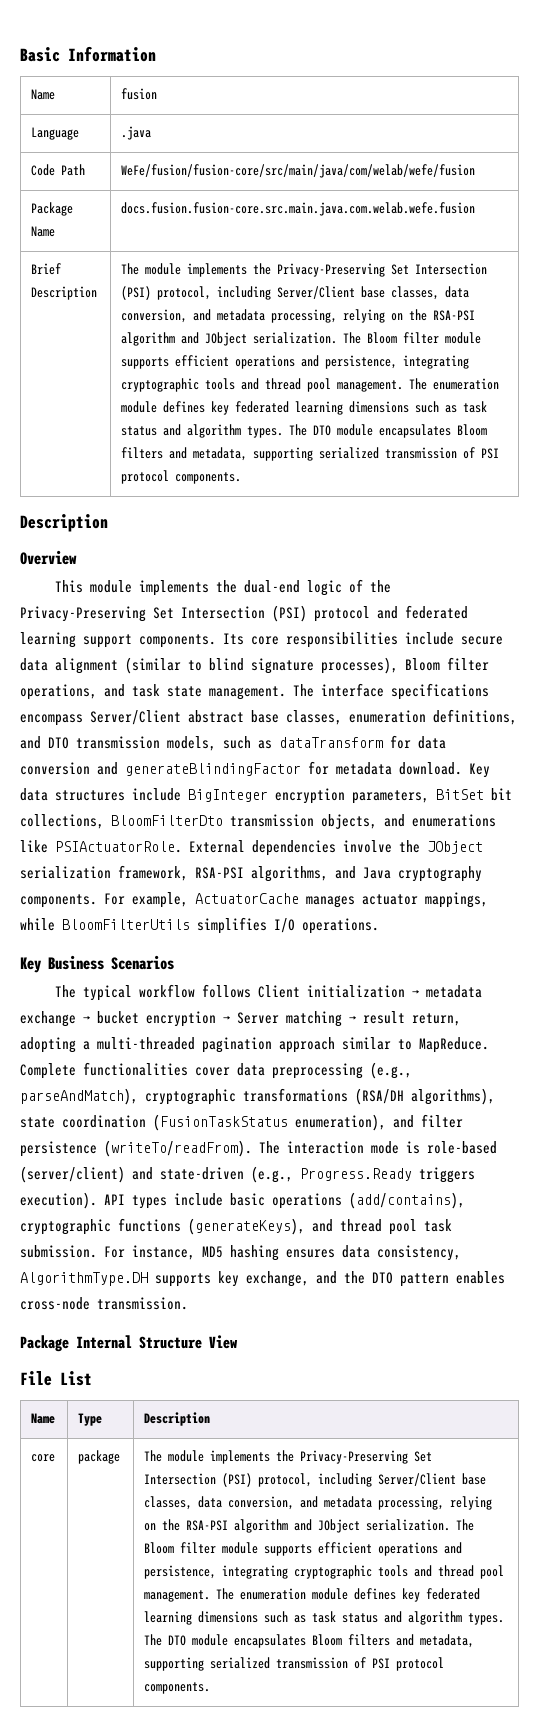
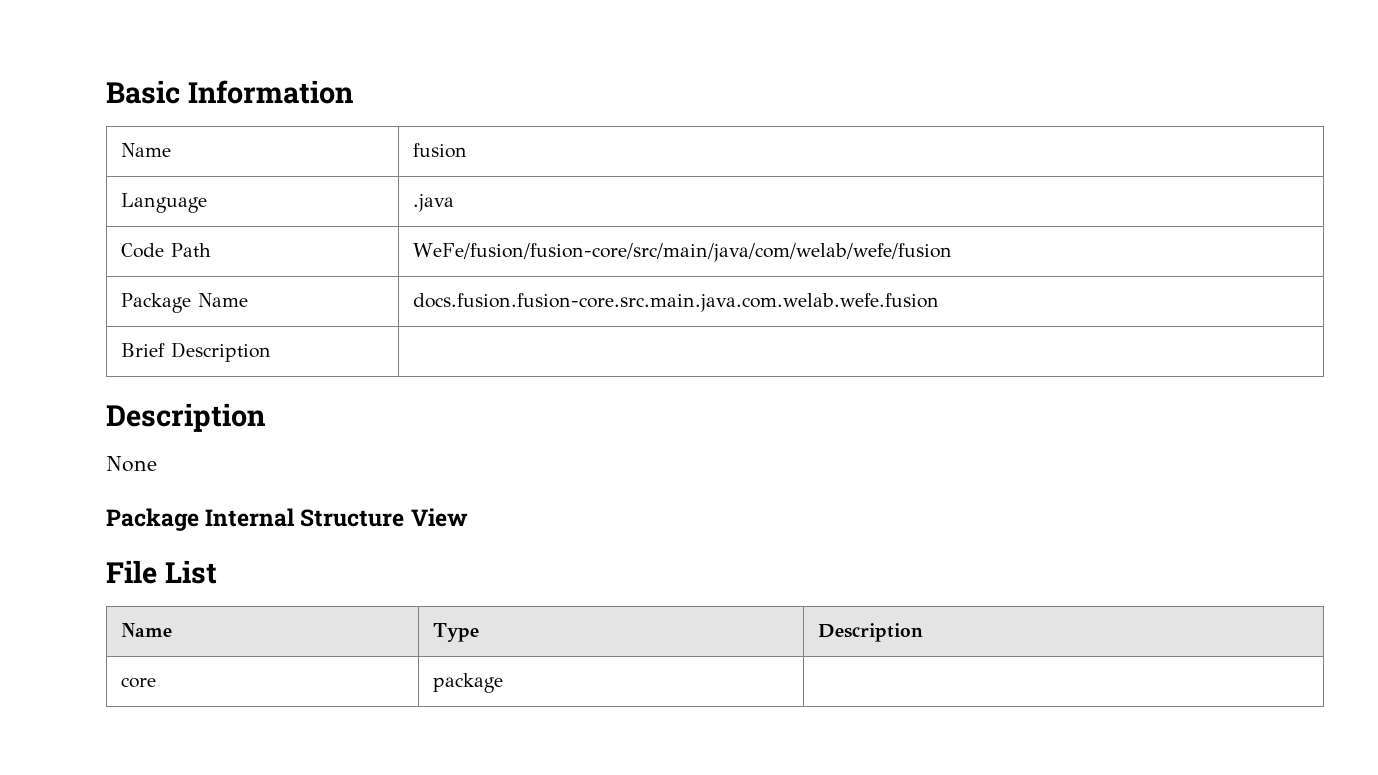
- Brief Description | The module implements the Privacy-Preserving Set Intersection (PSI) protocol, including Server/Client base classes, data conversion, and metadata processing, relying on the RSA-PSI algorithm and JObject serialization. The Bloom filter module supports efficient operations and persistence, integrating cryptographic tools and thread pool management. The enumeration module defines key federated learning dimensions such as task status and algorithm types. The DTO module encapsulates Bloom filters and metadata, supporting serialized transmission of PSI protocol components.
+ Brief Description |
  Description
- Overview
- This module implements the dual-end logic of the Privacy-Preserving Set Intersection (PSI) protocol and federated learning support components. Its core responsibilities include secure data alignment (similar to blind signature processes), Bloom filter operations, and task state management. The interface specifications encompass Server/Client abstract base classes, enumeration definitions, and DTO transmission models, such as dataTransform for data conversion and generateBlindingFactor for metadata download. Key data structures include BigInteger encryption parameters, BitSet bit collections, BloomFilterDto transmission objects, and enumerations like PSIActuatorRole. External dependencies involve the JObject serialization framework, RSA-PSI algorithms, and Java cryptography components. For example, ActuatorCache manages actuator mappings, while BloomFilterUtils simplifies I/O operations.
- Key Business Scenarios
- The typical workflow follows Client initialization → metadata exchange → bucket encryption → Server matching → result return, adopting a multi-threaded pagination approach similar to MapReduce. Complete functionalities cover data preprocessing (e.g., parseAndMatch), cryptographic transformations (RSA/DH algorithms), state coordination (FusionTaskStatus enumeration), and filter persistence (writeTo/readFrom). The interaction mode is role-based (server/client) and state-driven (e.g., Progress.Ready triggers execution). API types include basic operations (add/contains), cryptographic functions (generateKeys), and thread pool task submission. For instance, MD5 hashing ensures data consistency, AlgorithmType.DH supports key exchange, and the DTO pattern enables cross-node transmission.
+ None
- package | The module implements the Privacy-Preserving Set Intersection (PSI) protocol, including Server/Client base classes, data conversion, and metadata processing, relying on the RSA-PSI algorithm and JObject serialization. The Bloom filter module supports efficient operations and persistence, integrating cryptographic tools and thread pool management. The enumeration module defines key federated learning dimensions such as task status and algorithm types. The DTO module encapsulates Bloom filters and metadata, supporting serialized transmission of PSI protocol components.
+ package

